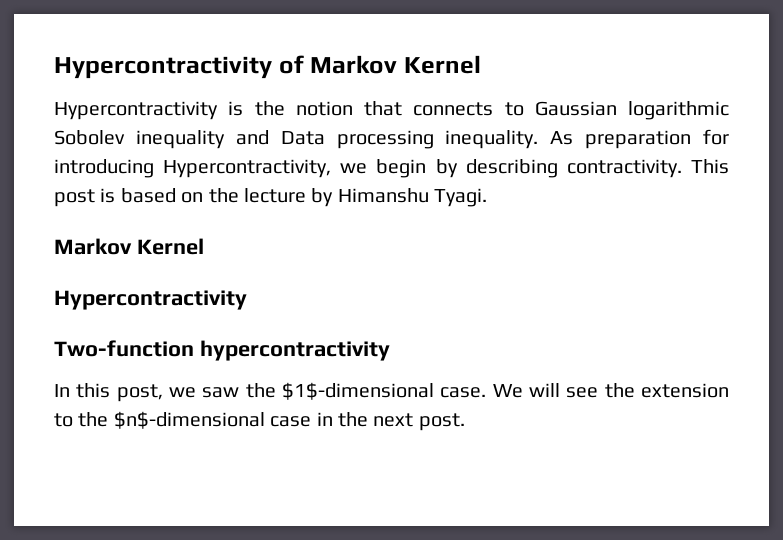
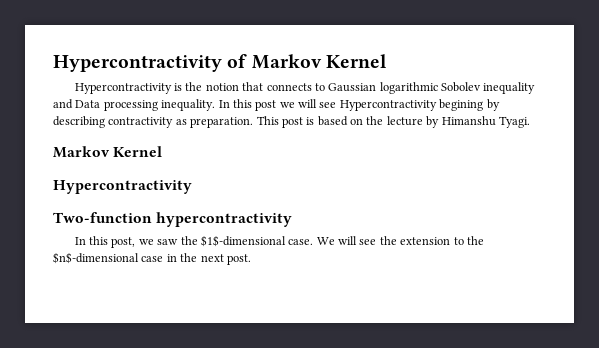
- As preparation for introducing Hypercontractivity, we begin by describing contractivity.
+ In this post we will see Hypercontractivity begining by describing contractivity as preparation.

